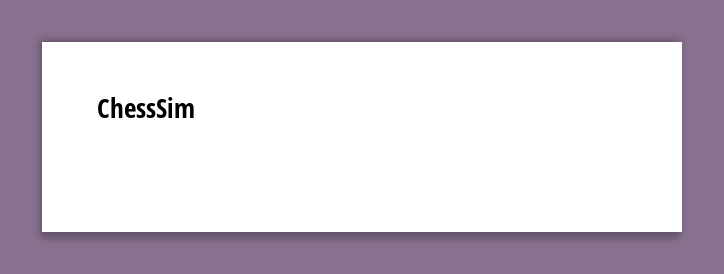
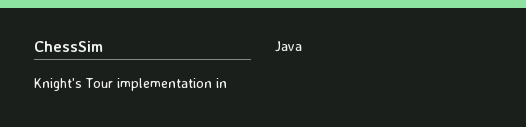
+ Knight's Tour implementation in Java

